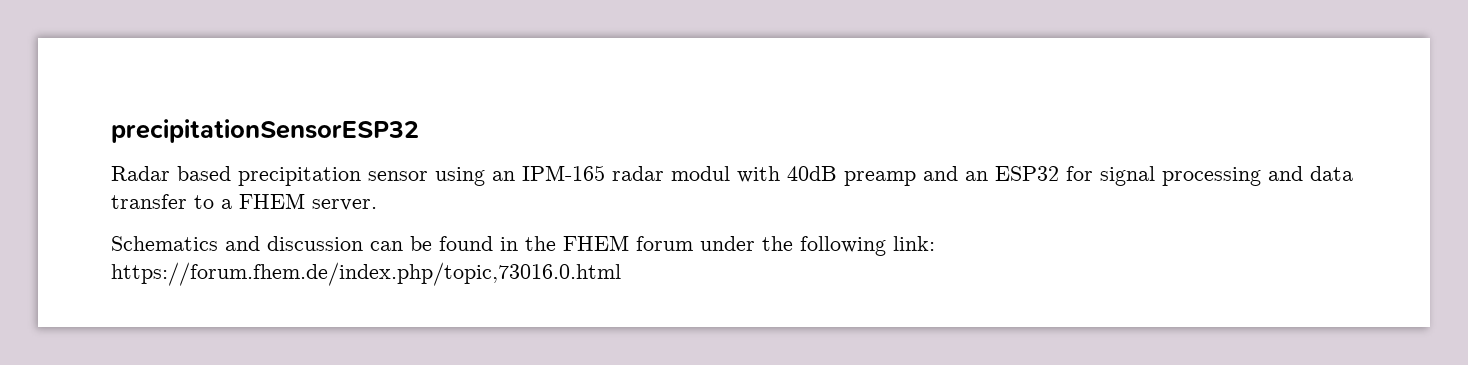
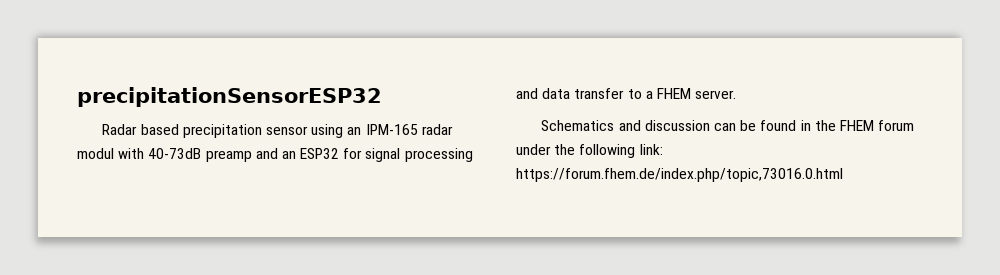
- Radar based precipitation sensor using an IPM-165 radar modul with 40dB preamp and an ESP32 for signal processing and data transfer to a FHEM server.
+ Radar based precipitation sensor using an IPM-165 radar modul with 40-73dB preamp and an ESP32 for signal processing and data transfer to a FHEM server.

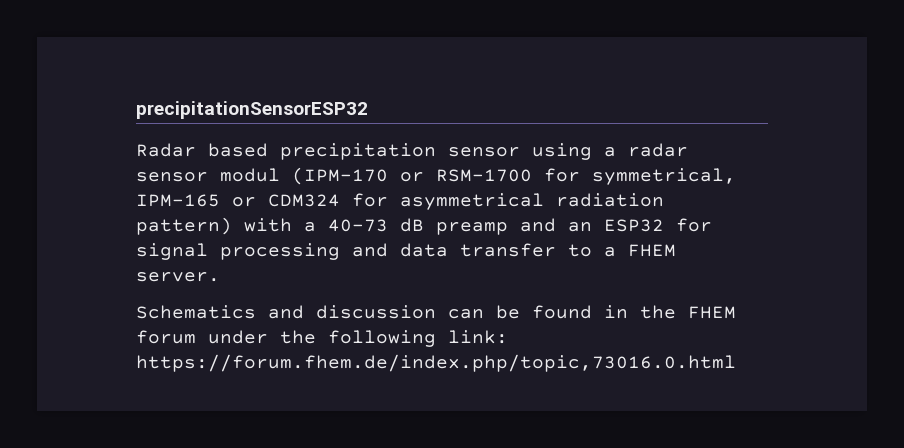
- Radar based precipitation sensor using an IPM-165 radar modul with 40-73dB preamp and an ESP32 for signal processing and data transfer to a FHEM server.
+ Radar based precipitation sensor using a radar sensor modul (IPM-170 or RSM-1700 for symmetrical, IPM-165 or CDM324 for asymmetrical radiation pattern) with a 40-73 dB preamp and an ESP32 for signal processing and data transfer to a FHEM server.

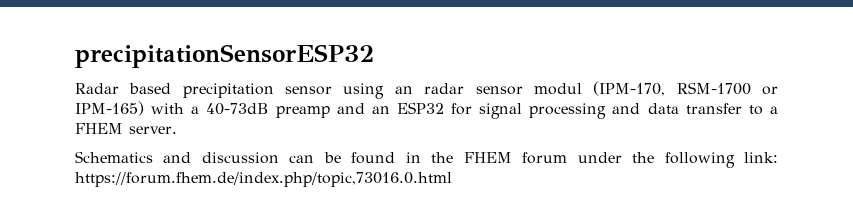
- Radar based precipitation sensor using a radar sensor modul (IPM-170 or RSM-1700 for symmetrical, IPM-165 or CDM324 for asymmetrical radiation pattern) with a 40-73 dB preamp and an ESP32 for signal processing and data transfer to a FHEM server.
+ Radar based precipitation sensor using an radar sensor modul (IPM-170, RSM-1700 or IPM-165) with a 40-73dB preamp and an ESP32 for signal processing and data transfer to a FHEM server.

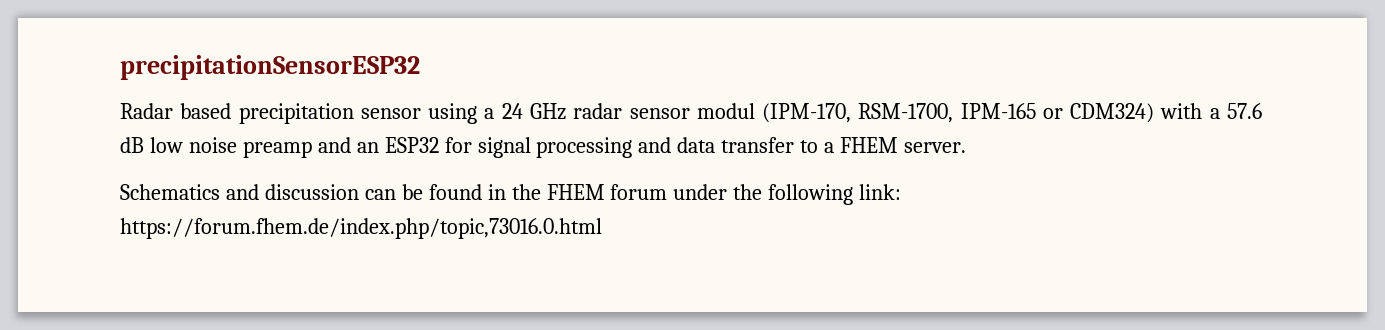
- Radar based precipitation sensor using an radar sensor modul (IPM-170, RSM-1700 or IPM-165) with a 40-73dB preamp and an ESP32 for signal processing and data transfer to a FHEM server.
+ Radar based precipitation sensor using a 24 GHz radar sensor modul (IPM-170, RSM-1700, IPM-165 or CDM324) with a 57.6 dB low noise preamp and an ESP32 for signal processing and data transfer to a FHEM server.

